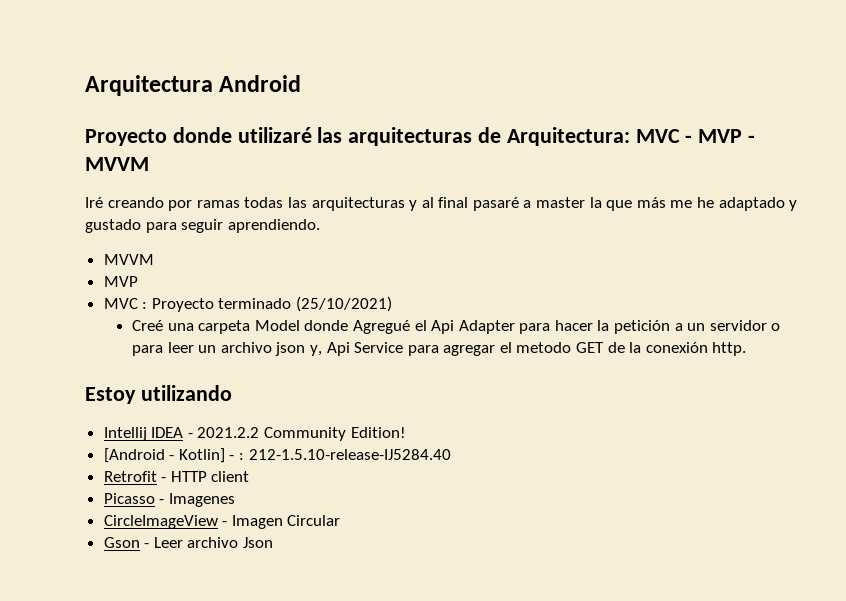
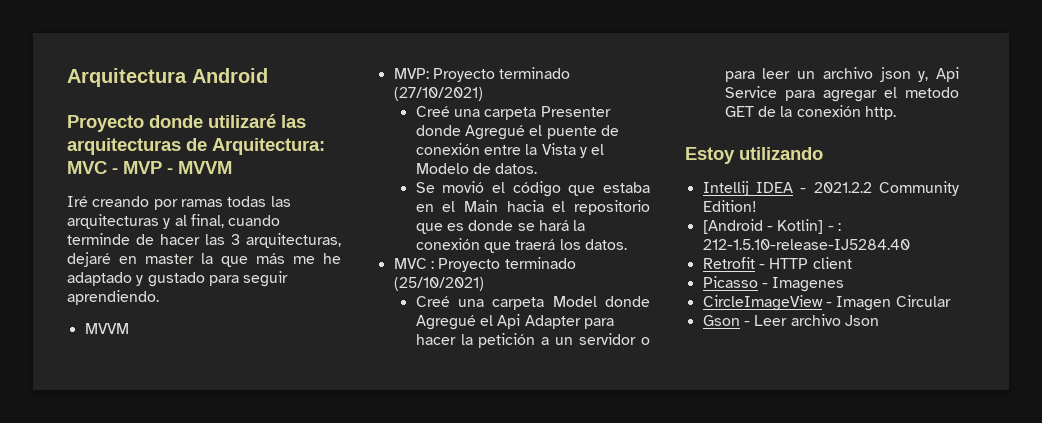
- Iré creando por ramas todas las arquitecturas y al final pasaré a master la que más me he adaptado y gustado para seguir aprendiendo.
+ Iré creando por ramas todas las arquitecturas y al final, cuando terminde de hacer las 3 arquitecturas, dejaré en master la que más me he adaptado y gustado para seguir aprendiendo.
  MVVM
- MVP
+ MVP: Proyecto terminado (27/10/2021)
+ Creé una carpeta Presenter donde Agregué el puente de conexión entre la Vista y el Modelo de datos.
+ Se movió el código que estaba en el Main hacia el repositorio que es donde se hará la conexión que traerá los datos.

